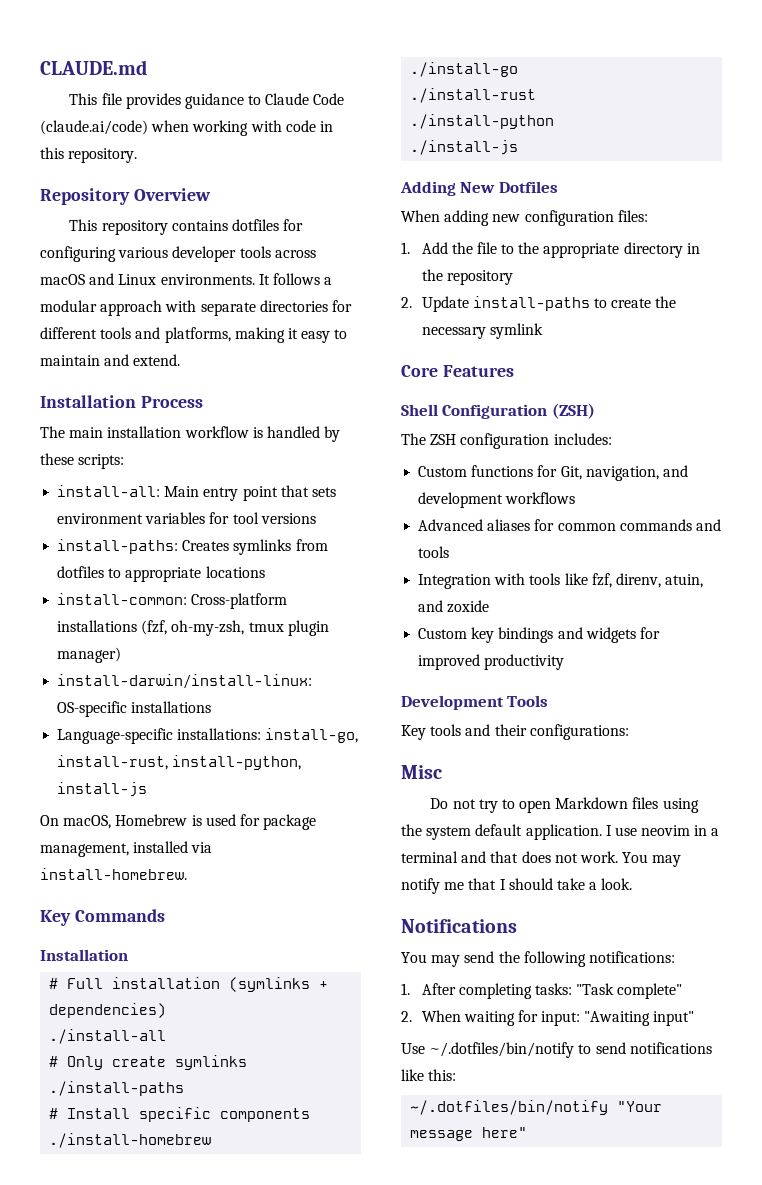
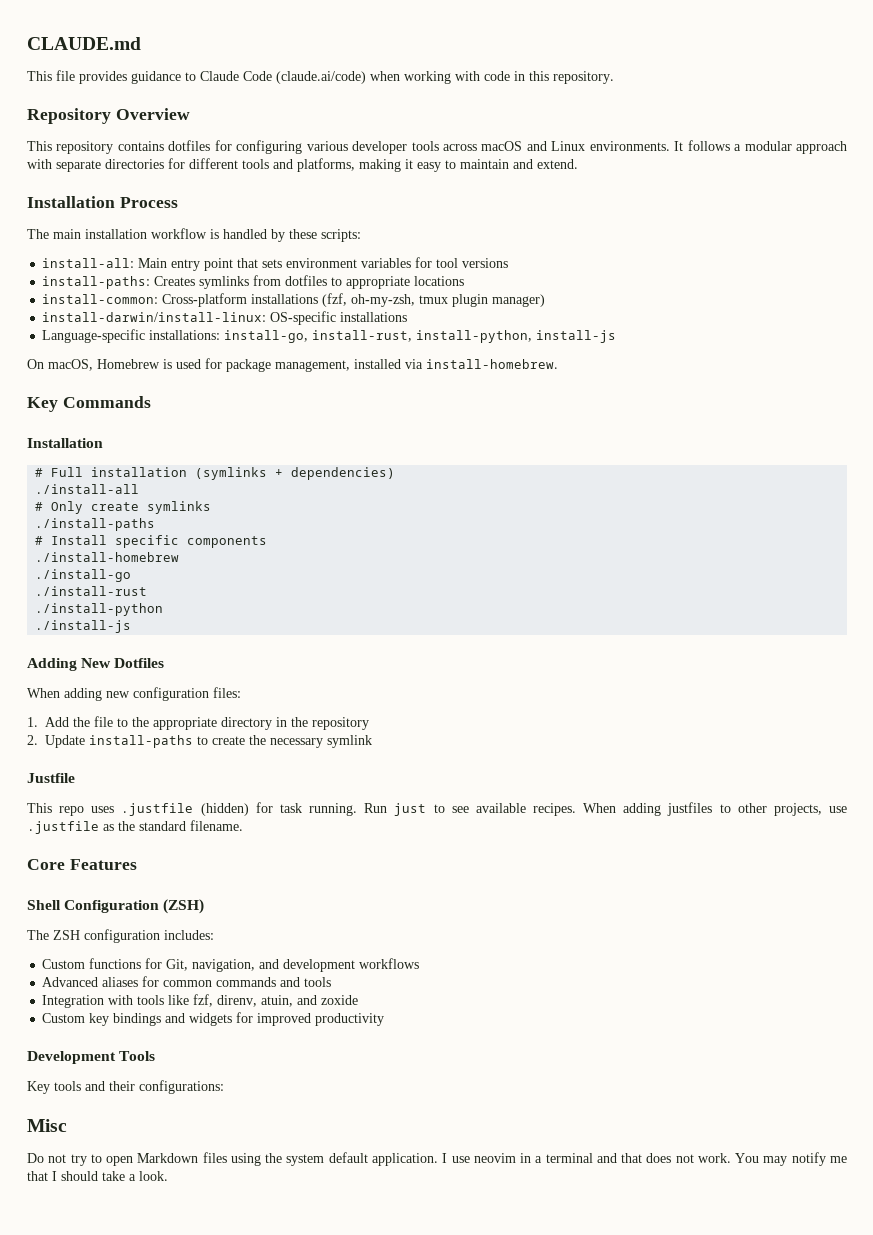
+ Justfile
+ This repo uses .justfile (hidden) for task running. Run just to see available recipes. When adding justfiles to other projects, use .justfile as the standard filename.
- Notifications
- You may send the following notifications:
- 1. After completing tasks: "Task complete"
- 2. When waiting for input: "Awaiting input"
- Use ~/.dotfiles/bin/notify to send notifications like this:
- ~/.dotfiles/bin/notify "Your message here"

